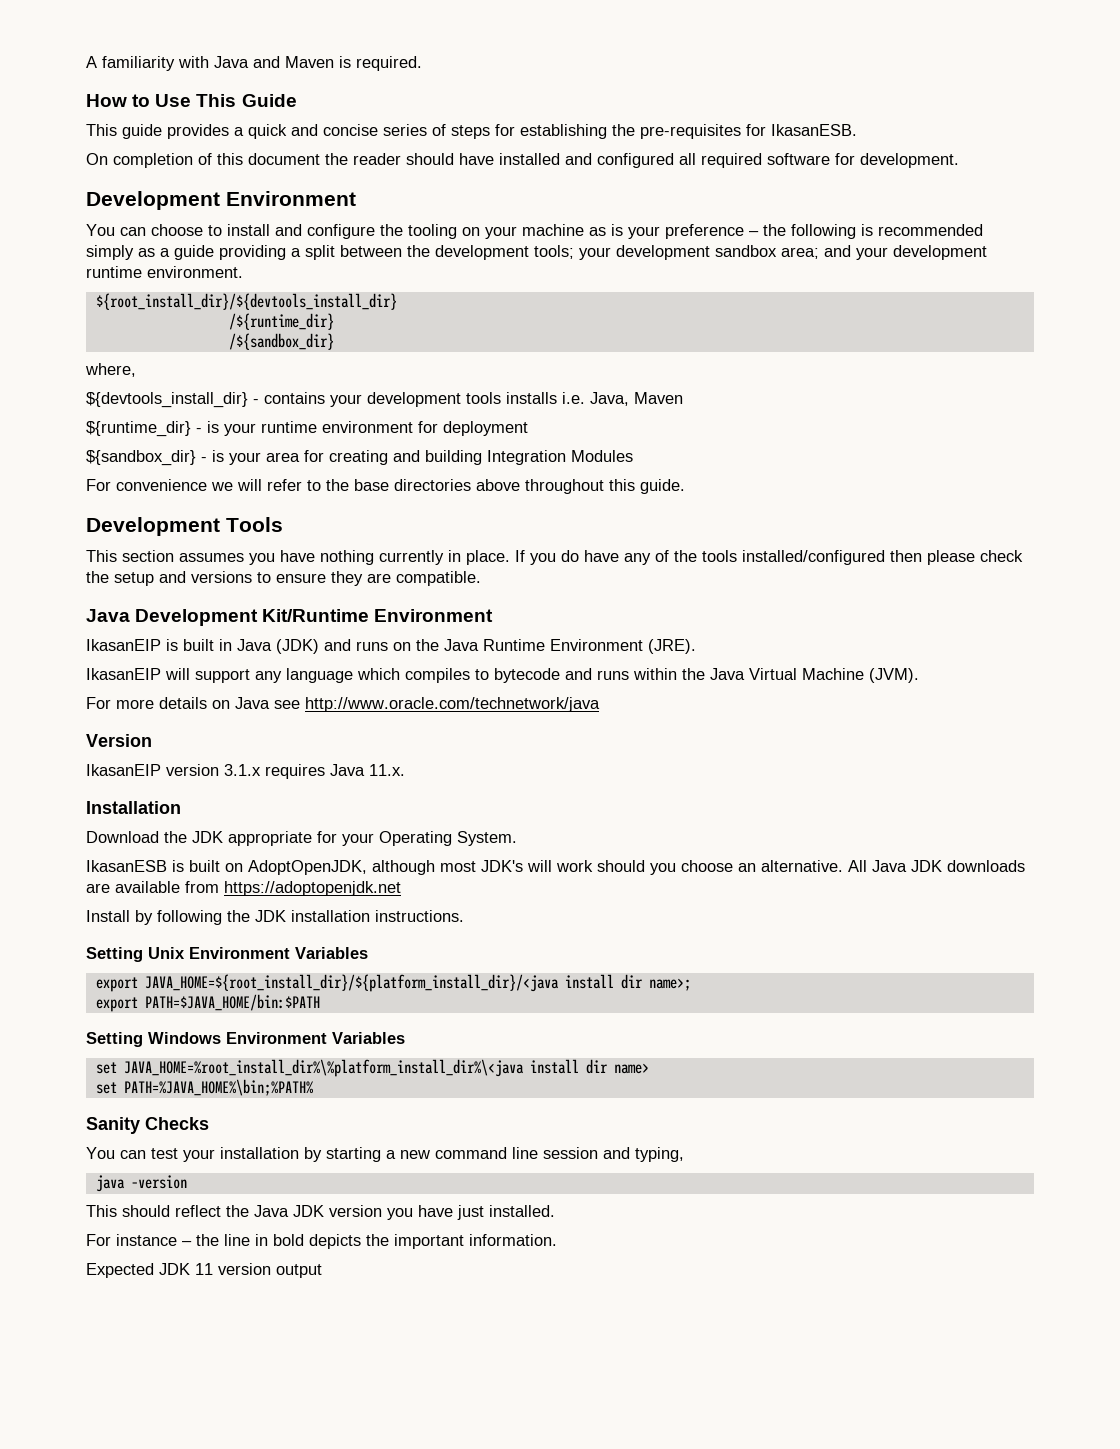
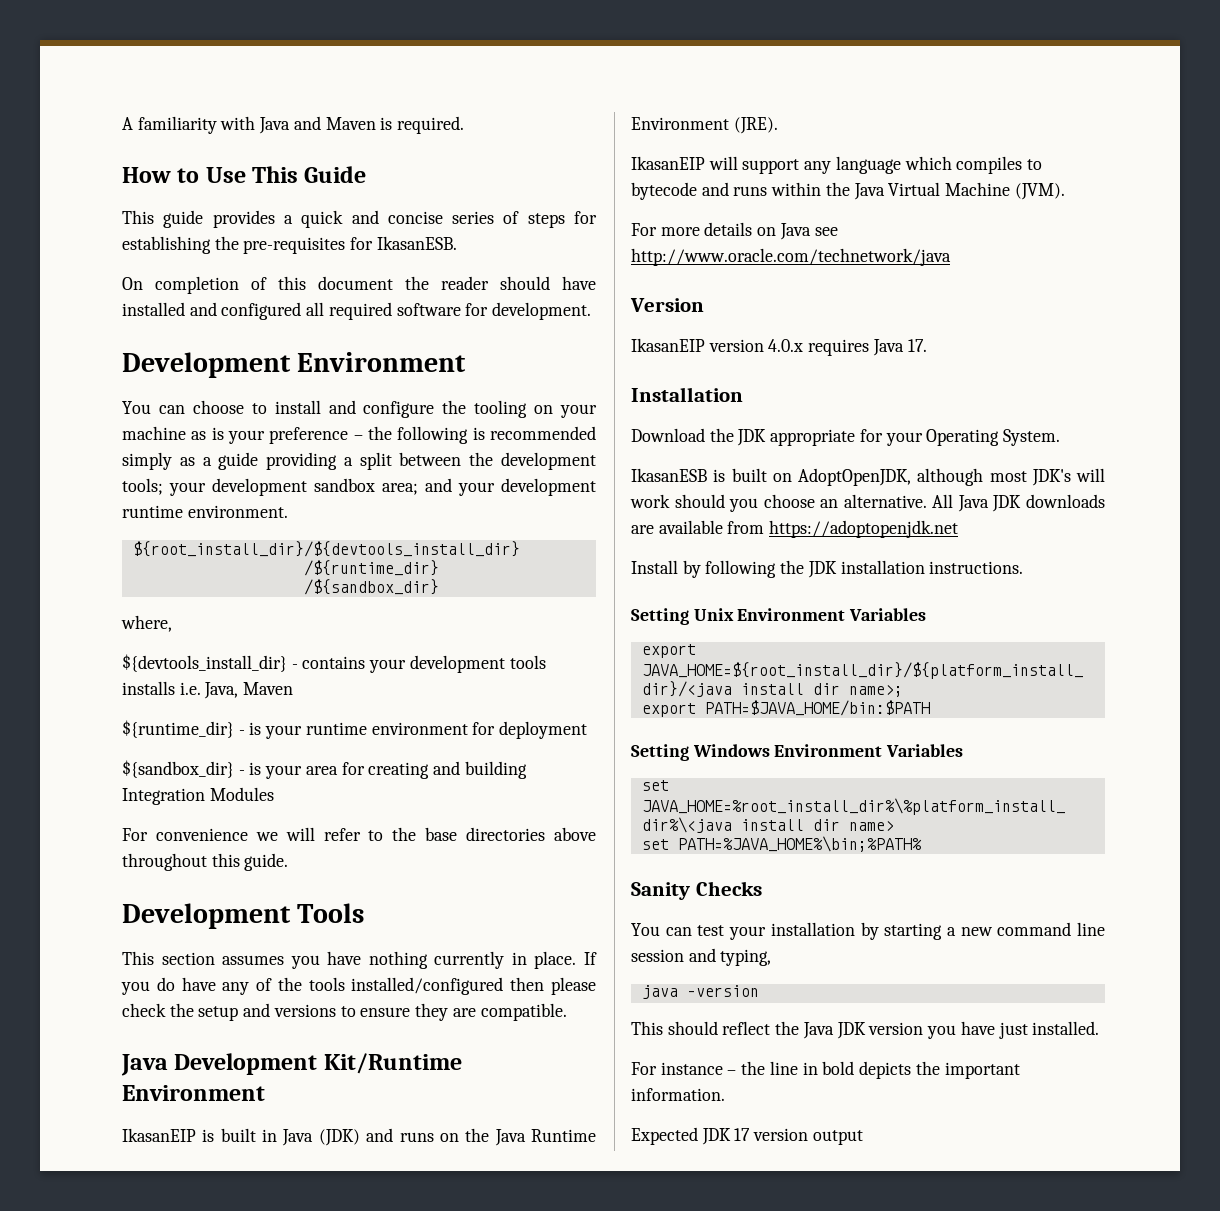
- IkasanEIP version 3.1.x requires Java 11.x.
+ IkasanEIP version 4.0.x requires Java 17.
- Expected JDK 11 version output
+ Expected JDK 17 version output

